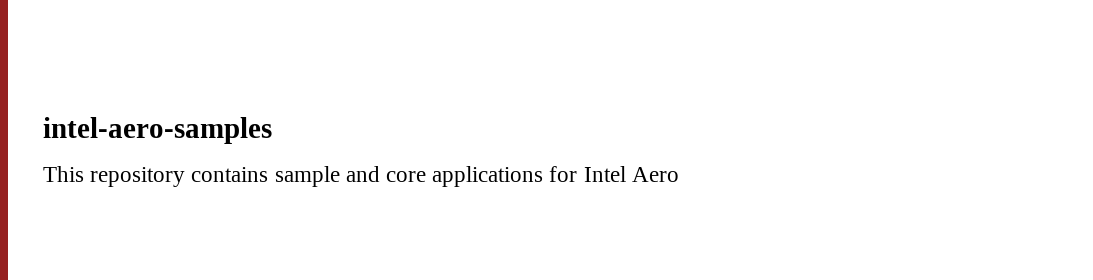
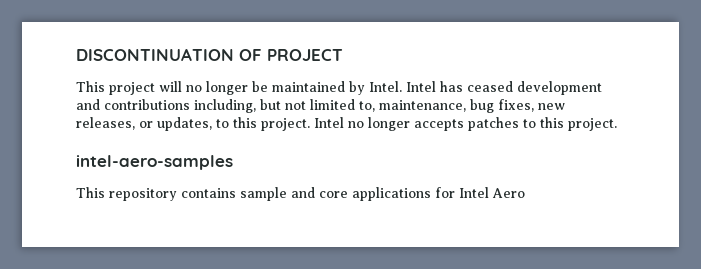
+ DISCONTINUATION OF PROJECT
+ This project will no longer be maintained by Intel. Intel has ceased development and contributions including, but not limited to, maintenance, bug fixes, new releases, or updates, to this project. Intel no longer accepts patches to this project.

